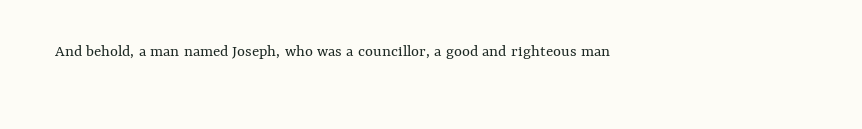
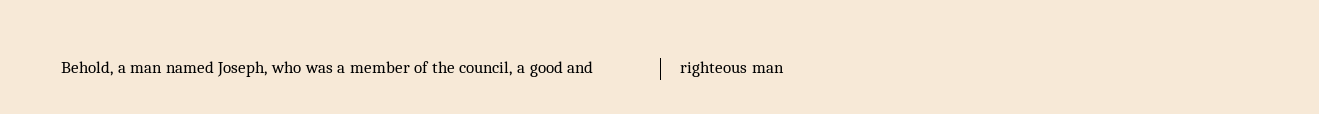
- And behold, a man named Joseph, who was a councillor, a good and righteous man
+ Behold, a man named Joseph, who was a member of the council, a good and righteous man

